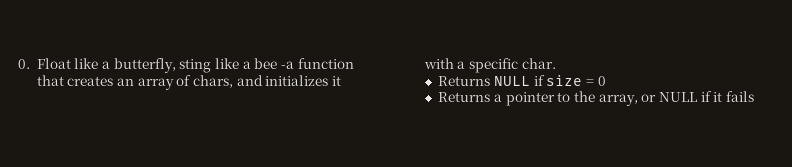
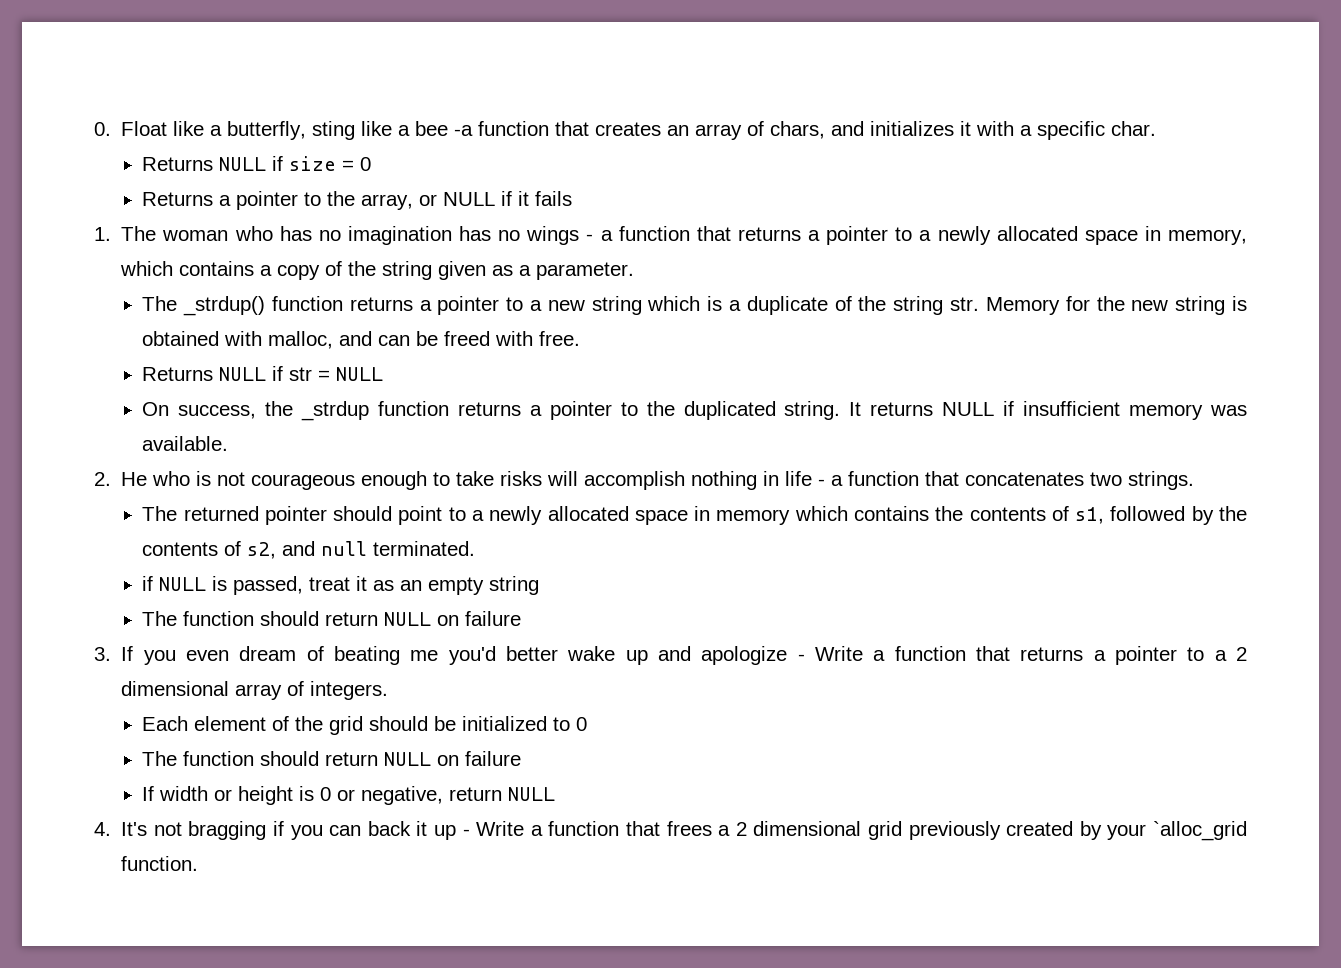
+ 1. The woman who has no imagination has no wings - a function that returns a pointer to a newly allocated space in memory, which contains a copy of the string given as a parameter.
+ The _strdup() function returns a pointer to a new string which is a duplicate of the string str. Memory for the new string is obtained with malloc, and can be freed with free.
+ Returns NULL if str = NULL
+ On success, the _strdup function returns a pointer to the duplicated string. It returns NULL if insufficient memory was available.
+ 2. He who is not courageous enough to take risks will accomplish nothing in life - a function that concatenates two strings.
+ The returned pointer should point to a newly allocated space in memory which contains the contents of s1, followed by the contents of s2, and null terminated.
+ if NULL is passed, treat it as an empty string
+ The function should return NULL on failure
+ 3. If you even dream of beating me you'd better wake up and apologize - Write a function that returns a pointer to a 2 dimensional array of integers.
+ Each element of the grid should be initialized to 0
+ The function should return NULL on failure
+ If width or height is 0 or negative, return NULL
+ 4. It's not bragging if you can back it up - Write a function that frees a 2 dimensional grid previously created by your `alloc_grid function.

